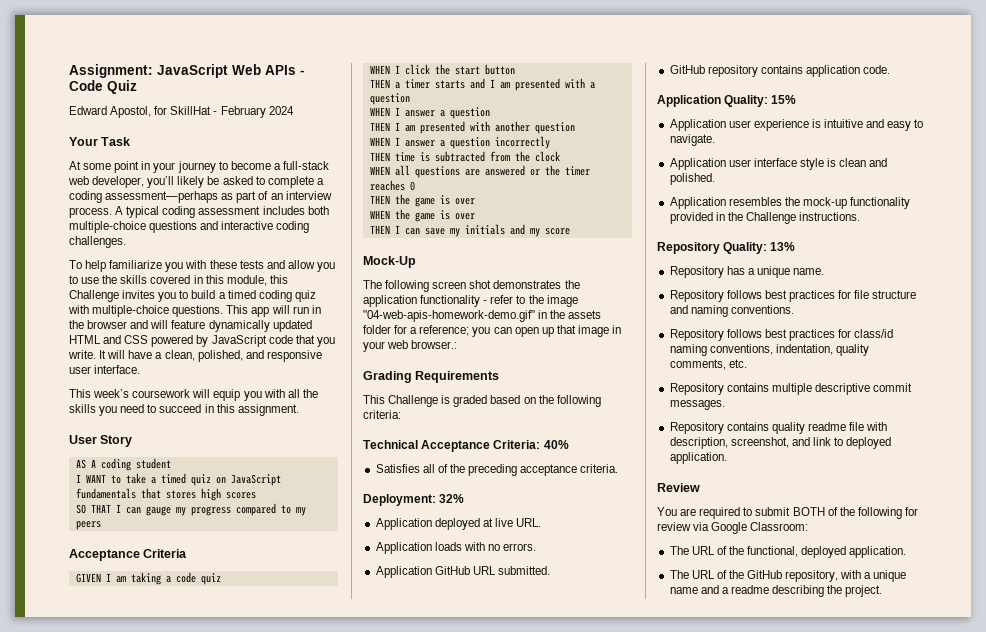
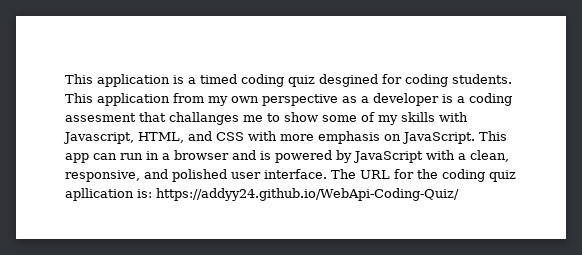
- Assignment: JavaScript Web APIs - Code Quiz
- Edward Apostol, for SkillHat - February 2024
- Your Task
- At some point in your journey to become a full-stack web developer, you’ll likely be asked to complete a coding assessment—perhaps as part of an interview process. A typical coding assessment includes both multiple-choice questions and interactive coding challenges.
- To help familiarize you with these tests and allow you to use the skills covered in this module, this Challenge invites you to build a timed coding quiz with multiple-choice questions.
+ This application is a timed coding quiz desgined for coding students. This application from my own perspective as a developer is a coding assesment that challanges me to show some of my skills with Javascript, HTML, and CSS with more emphasis on JavaScript.
- This app will run in the browser and will feature dynamically updated HTML and CSS powered by JavaScript code that you write. It will have a clean, polished, and responsive user interface.
- This week’s coursework will equip you with all the skills you need to succeed in this assignment.
- User Story
- AS A coding student
- I WANT to take a timed quiz on JavaScript fundamentals that stores high scores
- SO THAT I can gauge my progress compared to my peers
- Acceptance Criteria
- GIVEN I am taking a code quiz
- WHEN I click the start button
- THEN a timer starts and I am presented with a question
- WHEN I answer a question
- THEN I am presented with another question
- WHEN I answer a question incorrectly
- THEN time is subtracted from the clock
- WHEN all questions are answered or the timer reaches 0
- THEN the game is over
- WHEN the game is over
- THEN I can save my initials and my score
- Mock-Up
- The following screen shot demonstrates the application functionality - refer to the image "04-web-apis-homework-demo.gif" in the assets folder for a reference; you can open up that image in your web browser.:
- Grading Requirements
- This Challenge is graded based on the following criteria:
- Technical Acceptance Criteria: 40%
- Satisfies all of the preceding acceptance criteria.
- Deployment: 32%
- Application deployed at live URL.
- Application loads with no errors.
- Application GitHub URL submitted.
- GitHub repository contains application code.
- Application Quality: 15%
- Application user experience is intuitive and easy to navigate.
- Application user interface style is clean and polished.
- Application resembles the mock-up functionality provided in the Challenge instructions.
- Repository Quality: 13%
- Repository has a unique name.
- Repository follows best practices for file structure and naming conventions.
- Repository follows best practices for class/id naming conventions, indentation, quality comments, etc.
- Repository contains multiple descriptive commit messages.
- Repository contains quality readme file with description, screenshot, and link to deployed application.
- Review
- You are required to submit BOTH of the following for review via Google Classroom:
- The URL of the functional, deployed application.
- The URL of the GitHub repository, with a unique name and a readme describing the project.
+ This app can run in a browser and is powered by JavaScript with a clean, responsive, and polished user interface. The URL for the coding quiz apllication is: https://addyy24.github.io/WebApi-Coding-Quiz/

